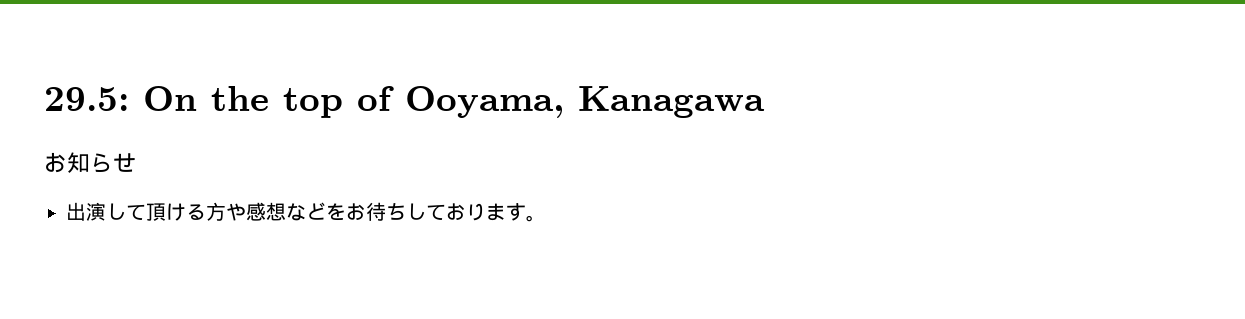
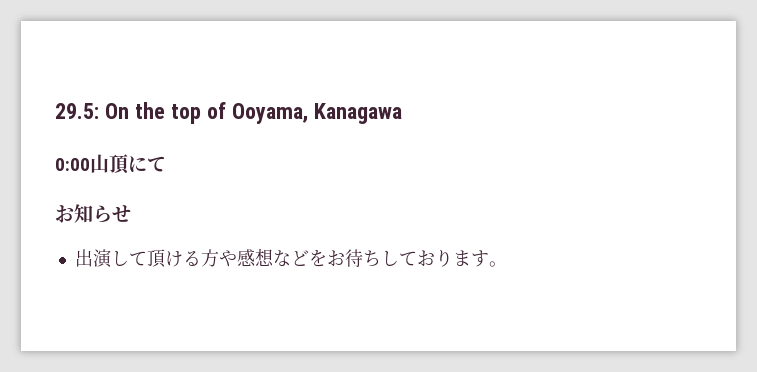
+ 0:00山頂にて

